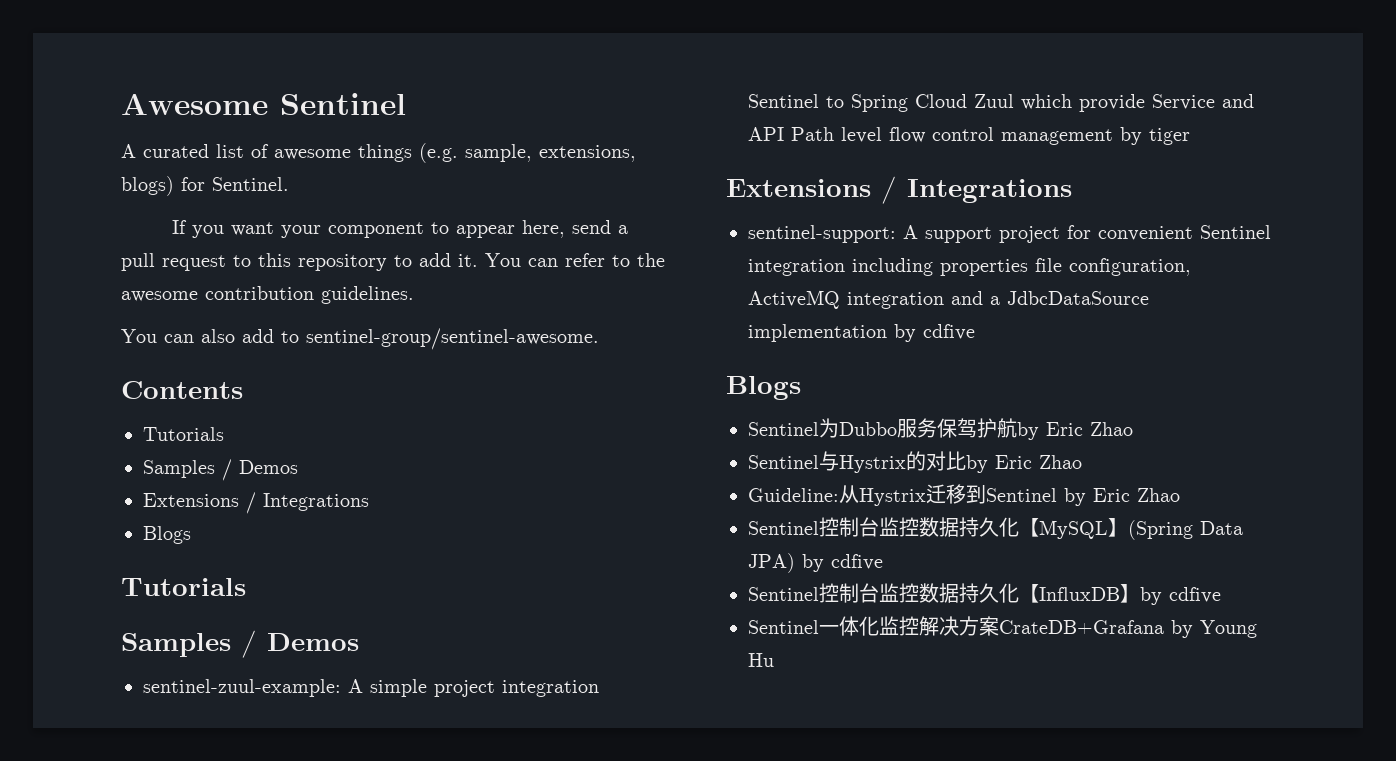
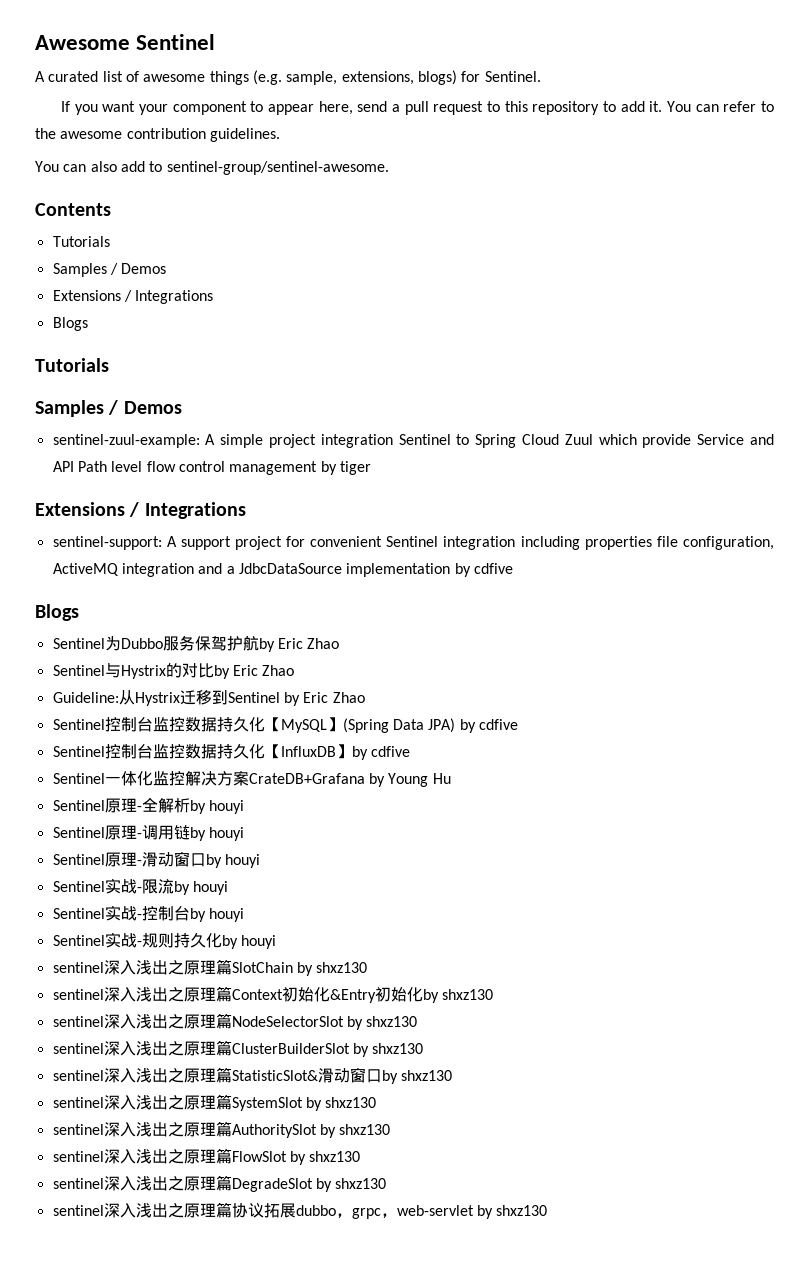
+ Sentinel原理-全解析by houyi
+ Sentinel原理-调用链by houyi
+ Sentinel原理-滑动窗口by houyi
+ Sentinel实战-限流by houyi
+ Sentinel实战-控制台by houyi
+ Sentinel实战-规则持久化by houyi
+ sentinel深入浅出之原理篇SlotChain by shxz130
+ sentinel深入浅出之原理篇Context初始化&Entry初始化by shxz130
+ sentinel深入浅出之原理篇NodeSelectorSlot by shxz130
+ sentinel深入浅出之原理篇ClusterBuilderSlot by shxz130
+ sentinel深入浅出之原理篇StatisticSlot&滑动窗口by shxz130
+ sentinel深入浅出之原理篇SystemSlot by shxz130
+ sentinel深入浅出之原理篇AuthoritySlot by shxz130
+ sentinel深入浅出之原理篇FlowSlot by shxz130
+ sentinel深入浅出之原理篇DegradeSlot by shxz130
+ sentinel深入浅出之原理篇协议拓展dubbo，grpc，web-servlet by shxz130

